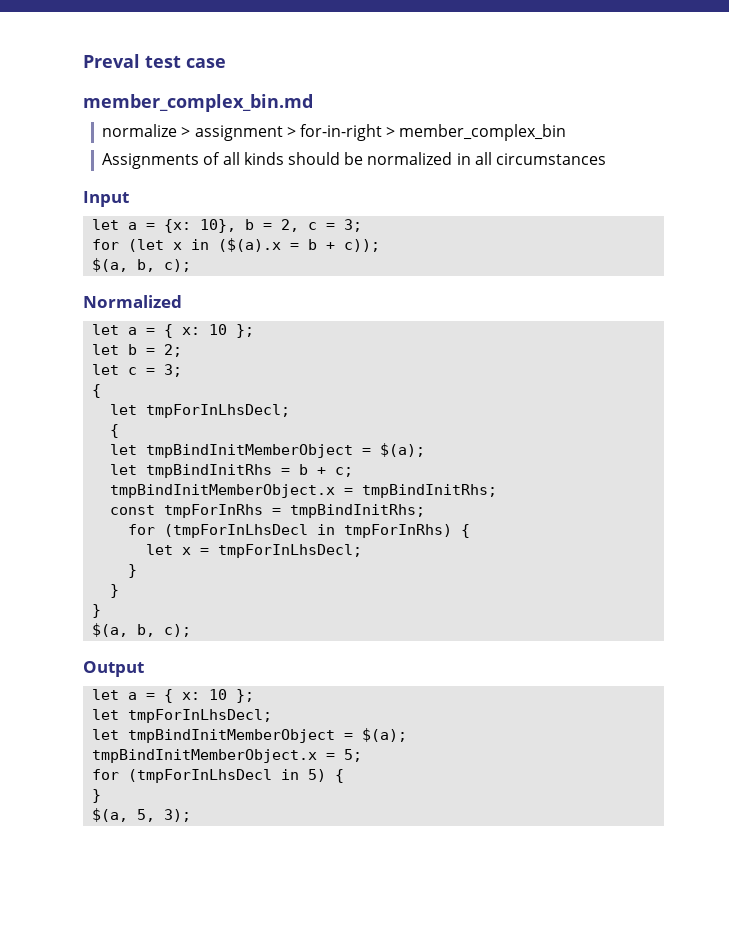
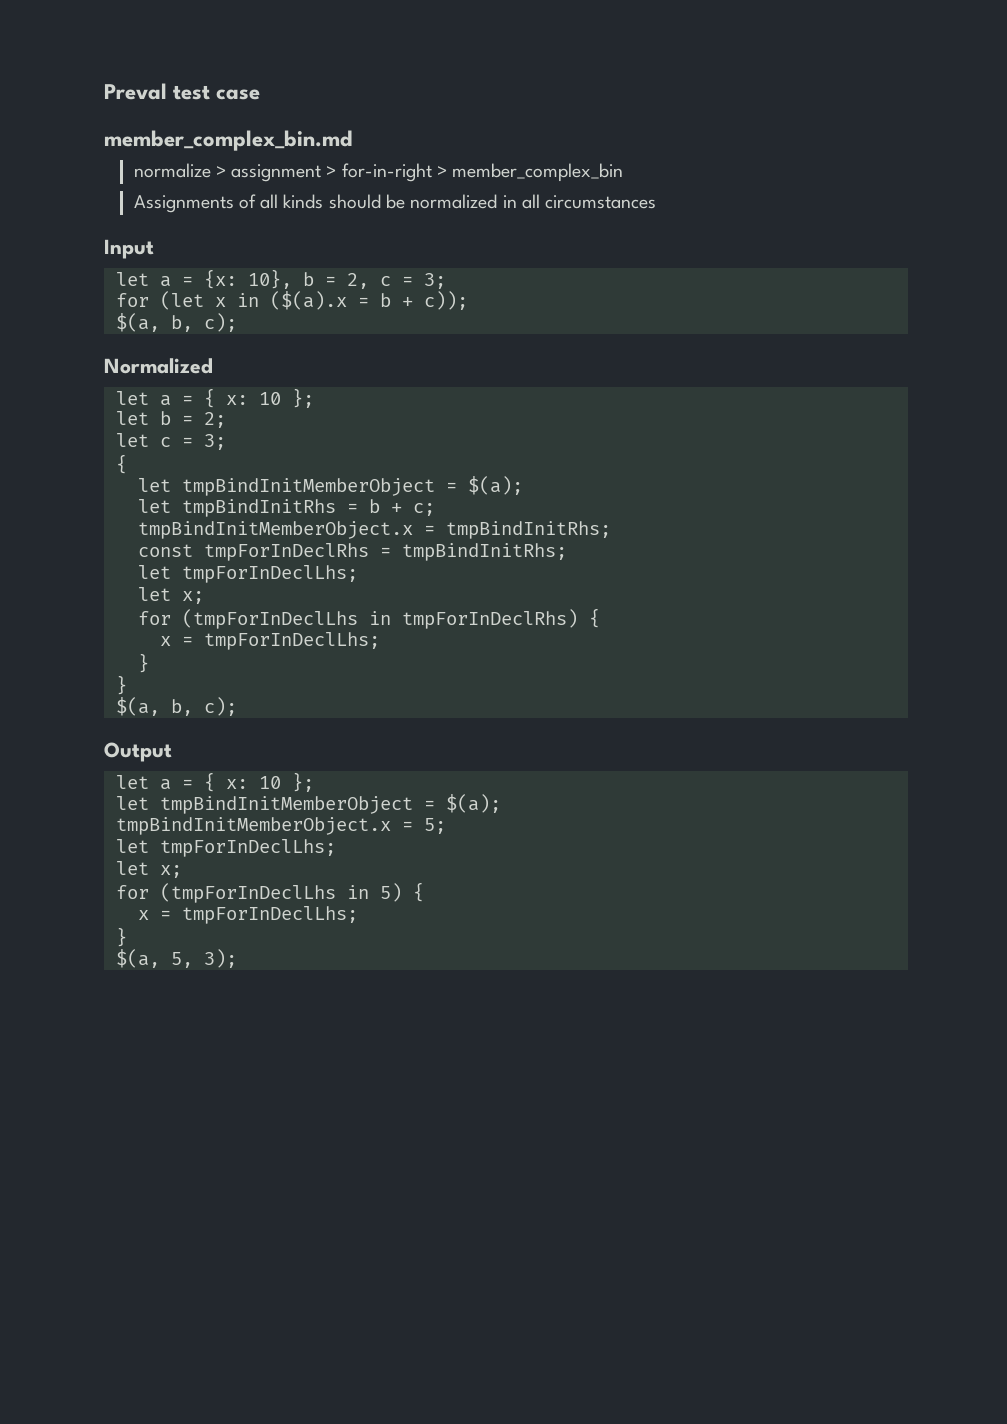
  let c = 3;
- {
- let tmpForInLhsDecl;
- const tmpForInRhs = tmpBindInitRhs;
- for (tmpForInLhsDecl in tmpForInRhs) {
- let x = tmpForInLhsDecl;
- }
+ const tmpForInDeclRhs = tmpBindInitRhs;
+ let tmpForInDeclLhs;
+ let x;
+ for (tmpForInDeclLhs in tmpForInDeclRhs) {
+ x = tmpForInDeclLhs;
  Output
  let a = { x: 10 };
- let tmpForInLhsDecl;
  tmpBindInitMemberObject.x = 5;
- for (tmpForInLhsDecl in 5) {
+ let tmpForInDeclLhs;
+ let x;
+ for (tmpForInDeclLhs in 5) {
+ x = tmpForInDeclLhs;

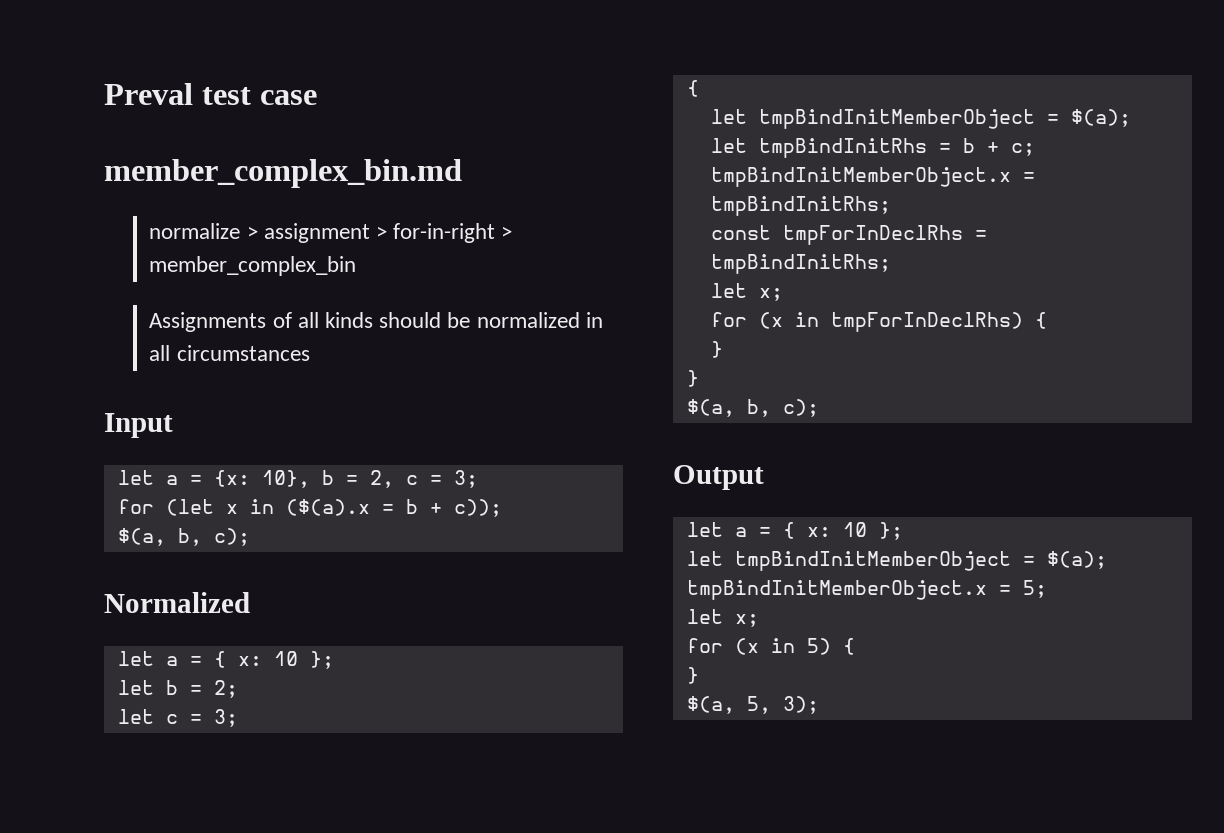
  const tmpForInDeclRhs = tmpBindInitRhs;
- let tmpForInDeclLhs;
  let x;
- for (tmpForInDeclLhs in tmpForInDeclRhs) {
- x = tmpForInDeclLhs;
+ for (x in tmpForInDeclRhs) {
  tmpBindInitMemberObject.x = 5;
- let tmpForInDeclLhs;
  let x;
- for (tmpForInDeclLhs in 5) {
- x = tmpForInDeclLhs;
+ for (x in 5) {

